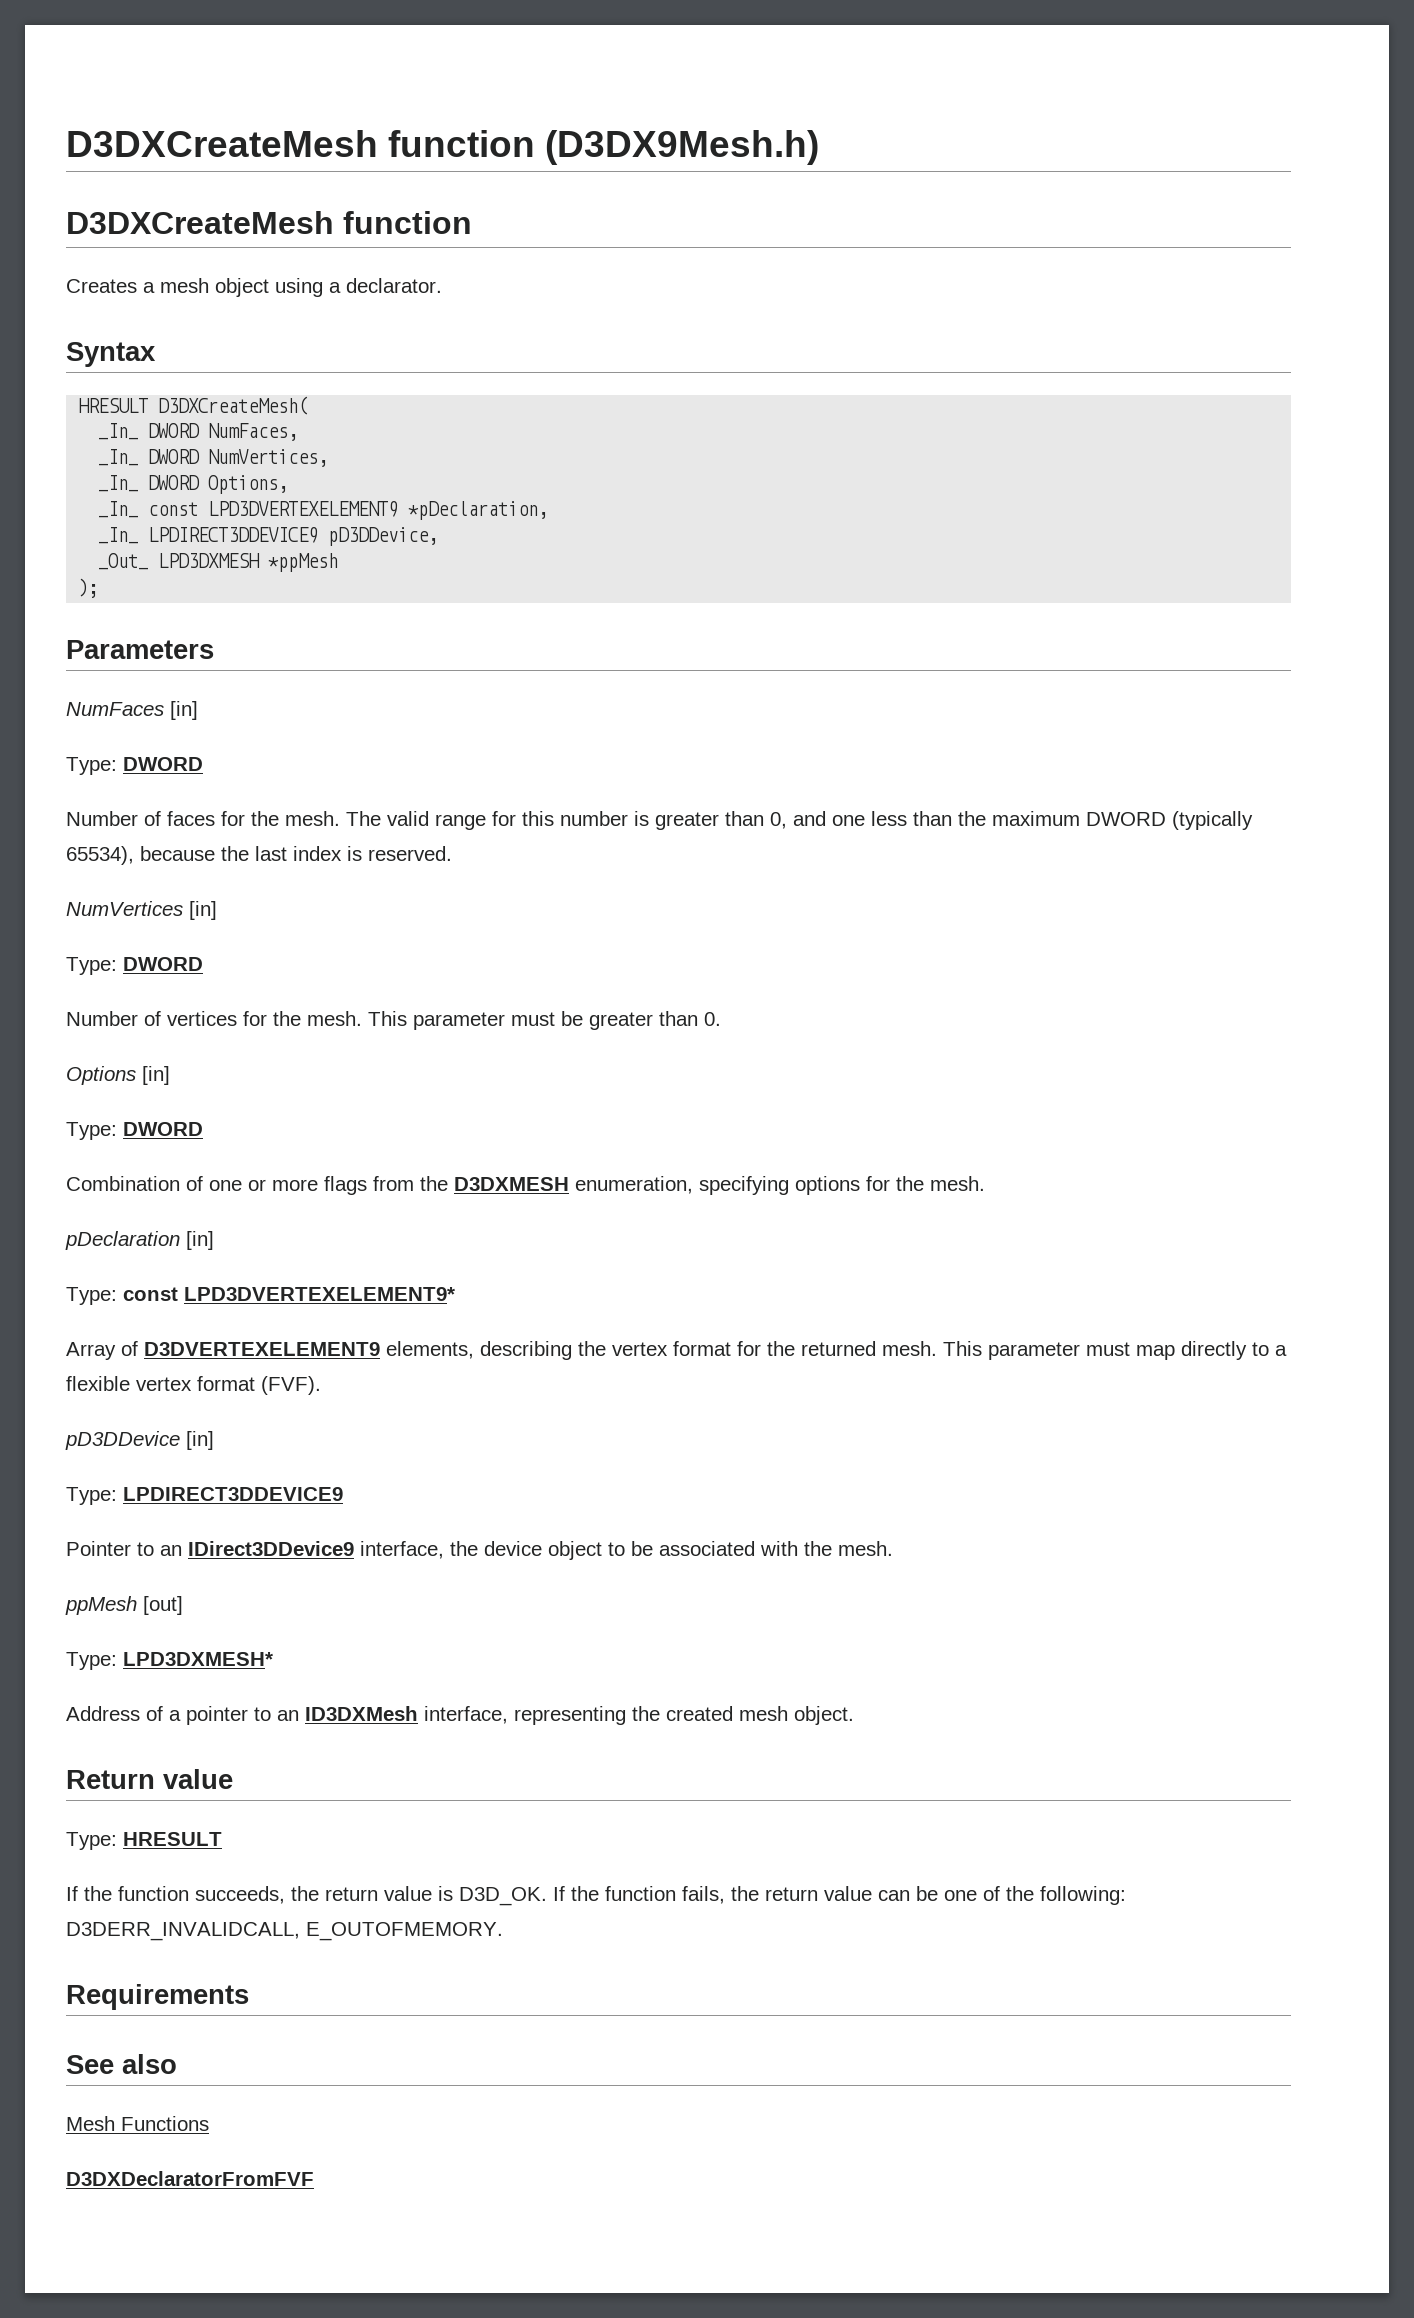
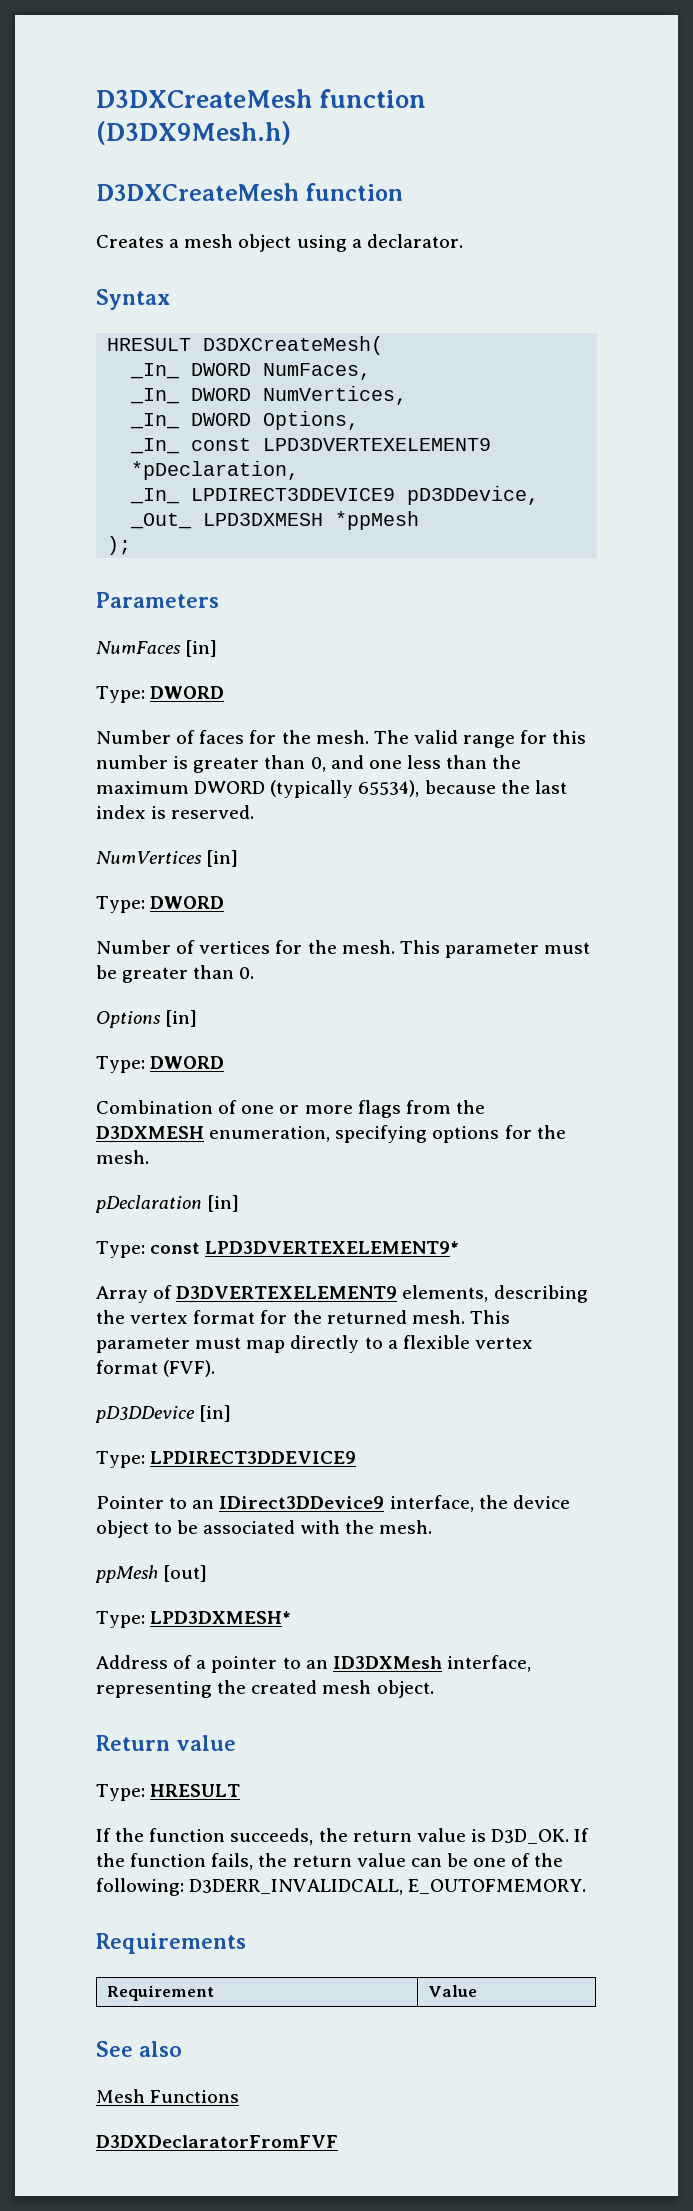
+ Requirement | Value

